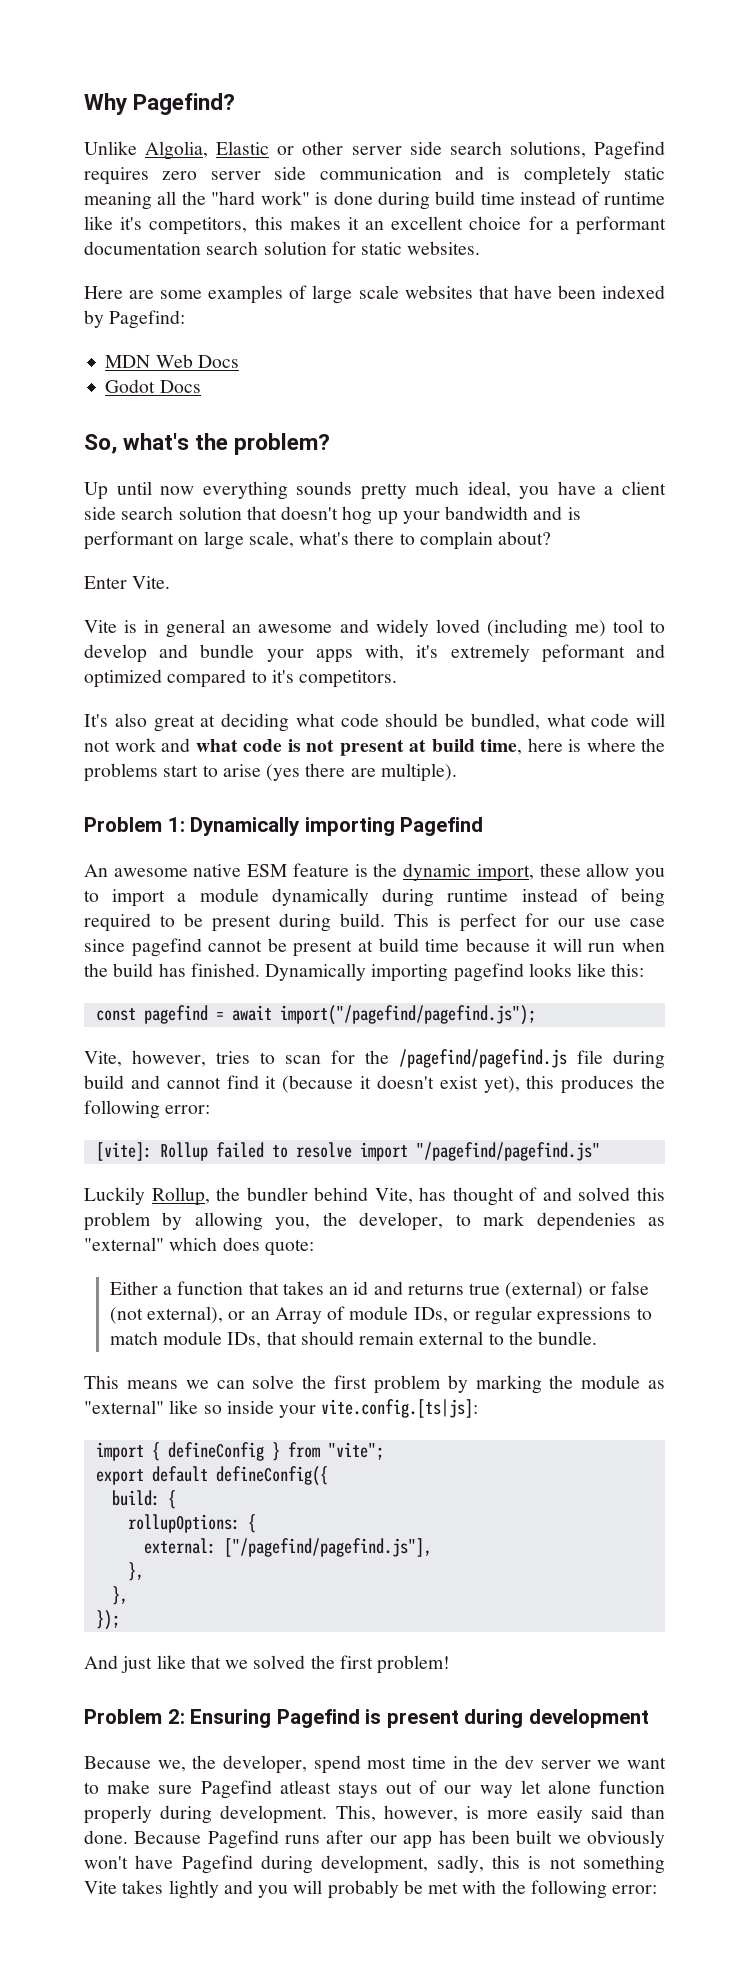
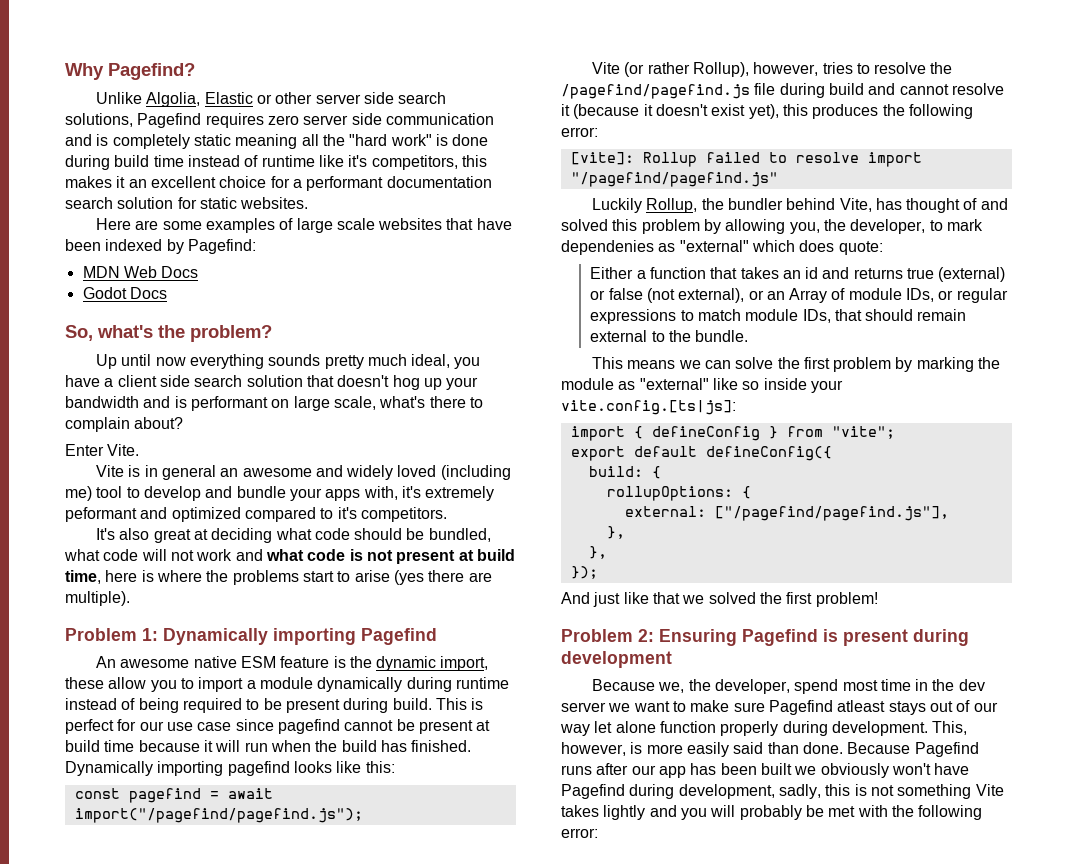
- Vite, however, tries to scan for the /pagefind/pagefind.js file during build and cannot find it (because it doesn't exist yet), this produces the following error:
+ Vite (or rather Rollup), however, tries to resolve the /pagefind/pagefind.js file during build and cannot resolve it (because it doesn't exist yet), this produces the following error:

